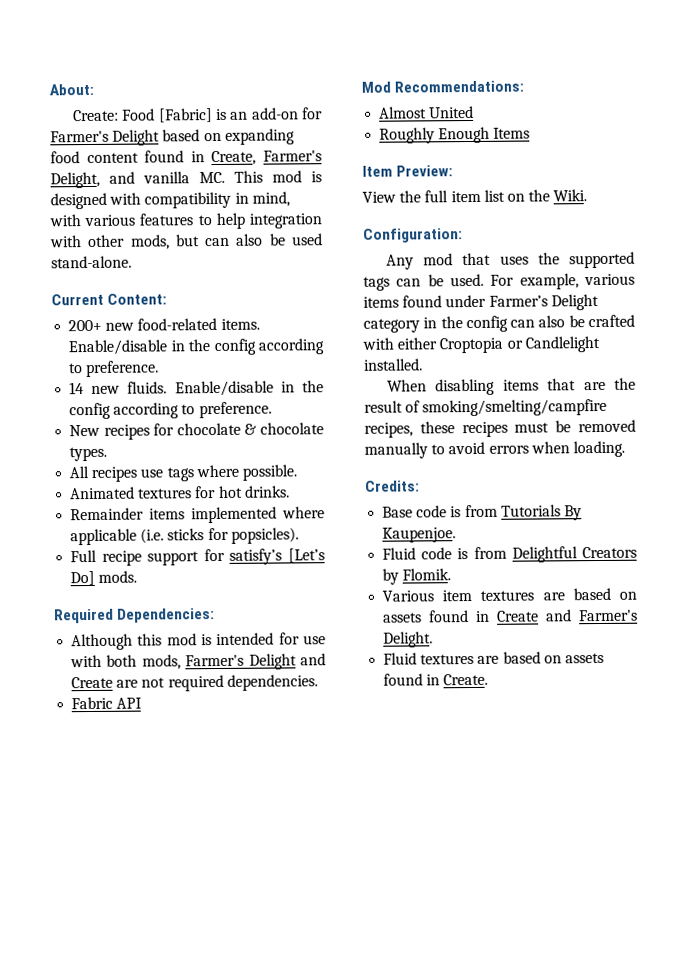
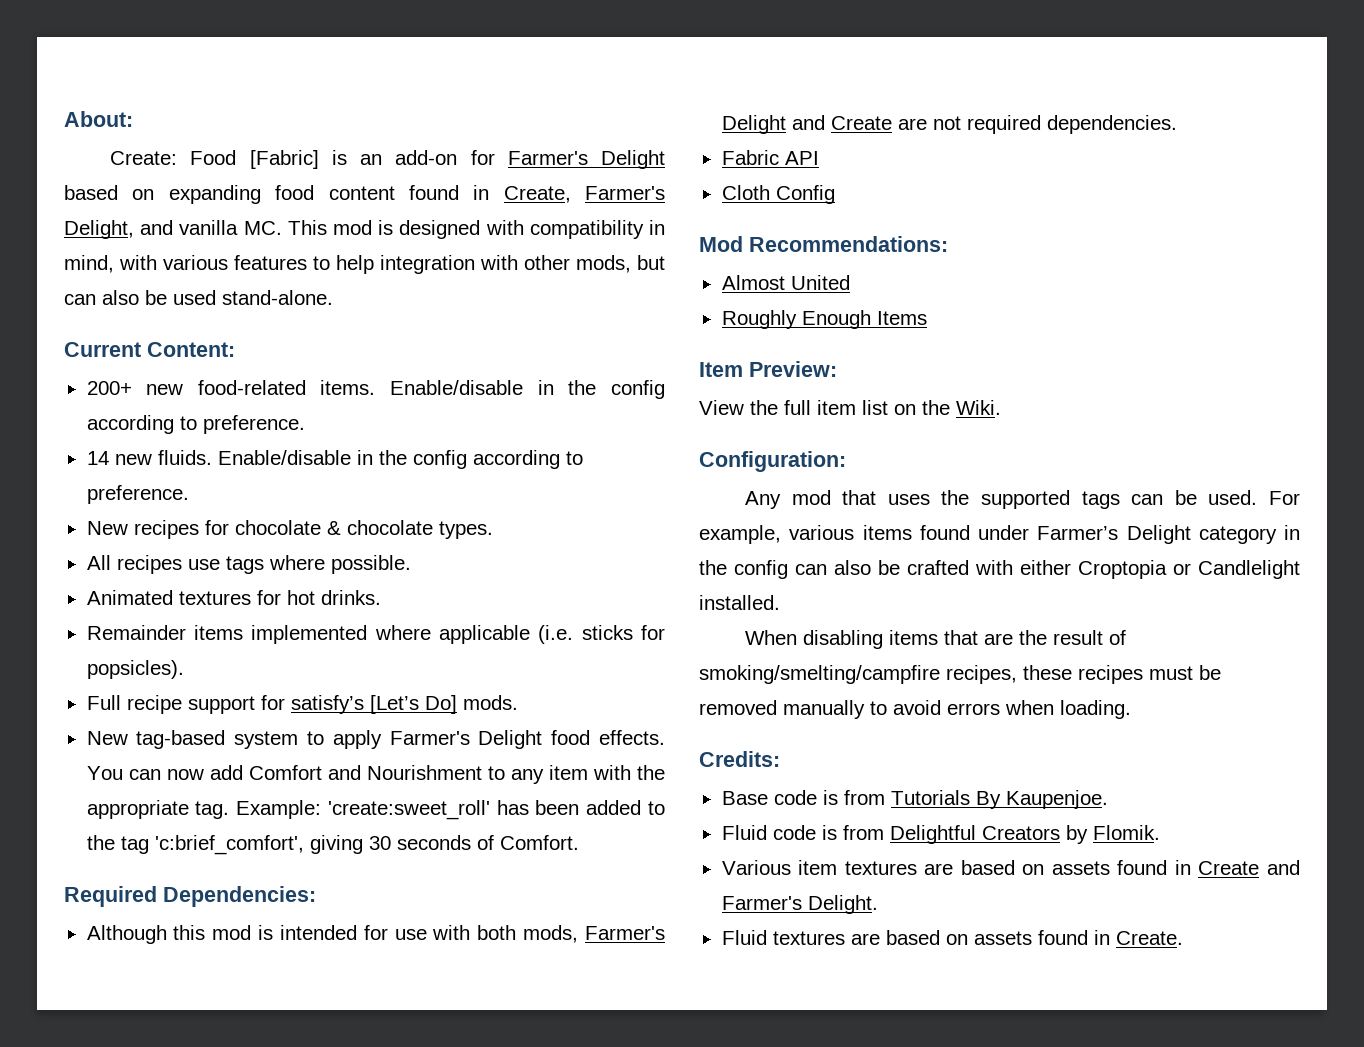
+ New tag-based system to apply Farmer's Delight food effects. You can now add Comfort and Nourishment to any item with the appropriate tag. Example: 'create:sweet_roll' has been added to the tag 'c:brief_comfort', giving 30 seconds of Comfort.
+ Cloth Config

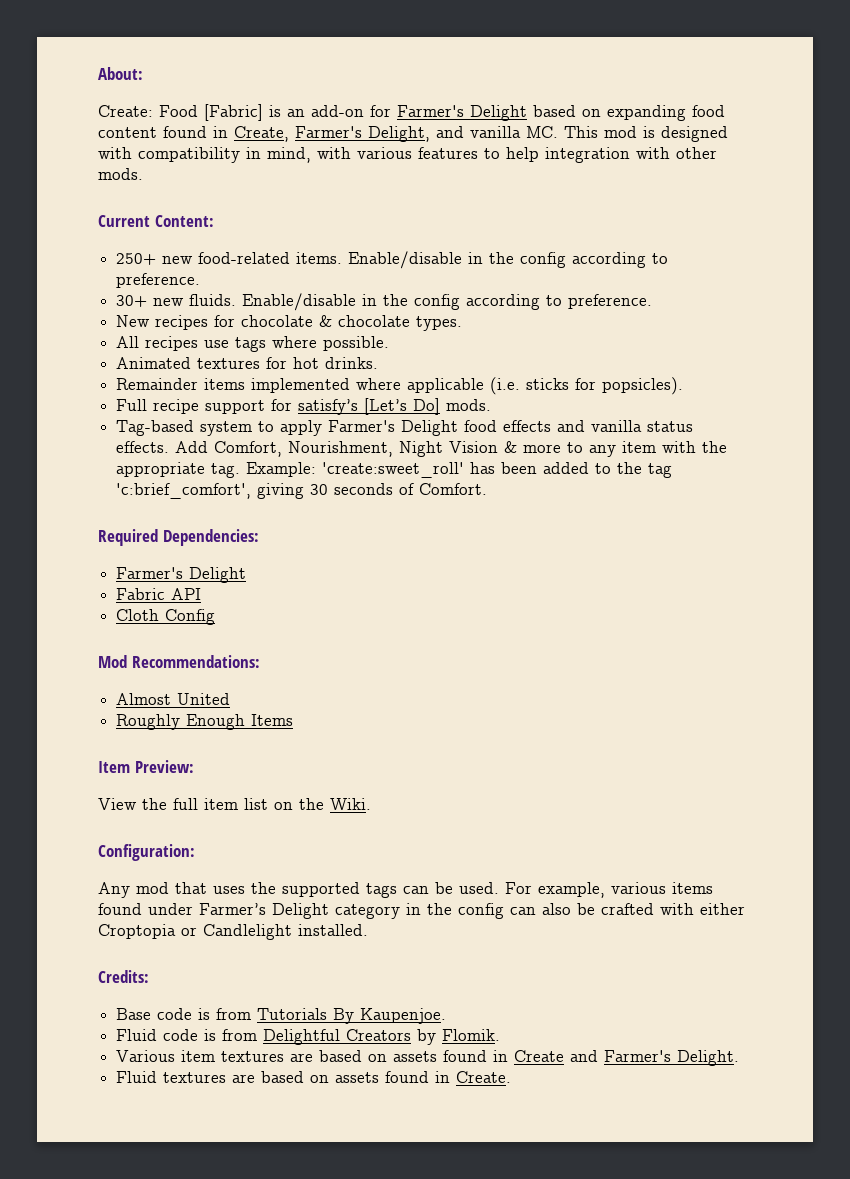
- Create: Food [Fabric] is an add-on for Farmer's Delight based on expanding food content found in Create, Farmer's Delight, and vanilla MC. This mod is designed with compatibility in mind, with various features to help integration with other mods, but can also be used stand-alone.
+ Create: Food [Fabric] is an add-on for Farmer's Delight based on expanding food content found in Create, Farmer's Delight, and vanilla MC. This mod is designed with compatibility in mind, with various features to help integration with other mods.
- 200+ new food-related items.
+ 250+ new food-related items.
- 14 new fluids.
+ 30+ new fluids.
- New tag-based system to apply Farmer's Delight food effects. You can now add Comfort and Nourishment to any item with the appropriate tag.
+ Tag-based system to apply Farmer's Delight food effects and vanilla status effects. Add Comfort, Nourishment, Night Vision & more to any item with the appropriate tag.
  Required Dependencies:
- Although this mod is intended for use with both mods, Farmer's Delight and Create are not required dependencies.
+ Farmer's Delight
- When disabling items that are the result of smoking/smelting/campfire recipes, these recipes must be removed manually to avoid errors when loading.

